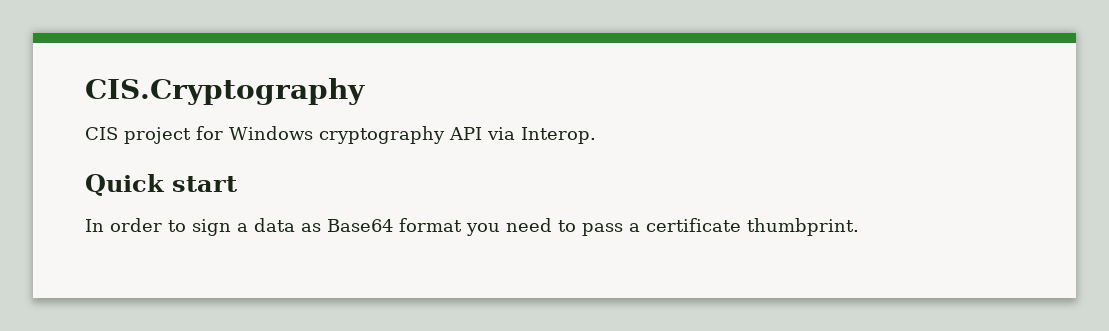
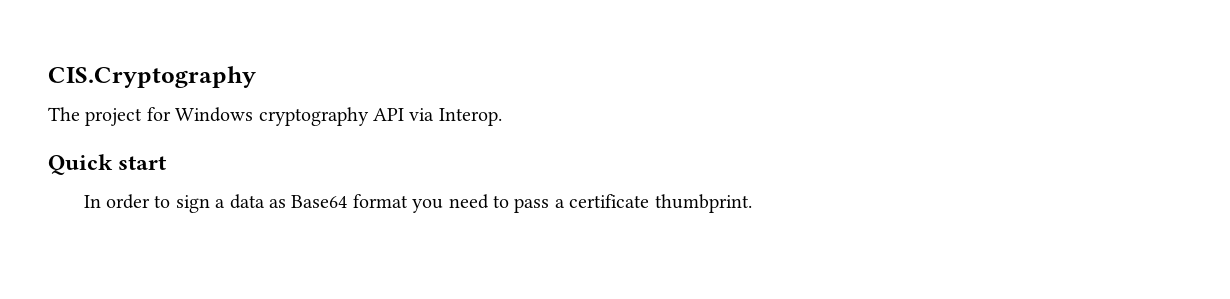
- CIS project for Windows cryptography API via Interop.
+ The project for Windows cryptography API via Interop.

